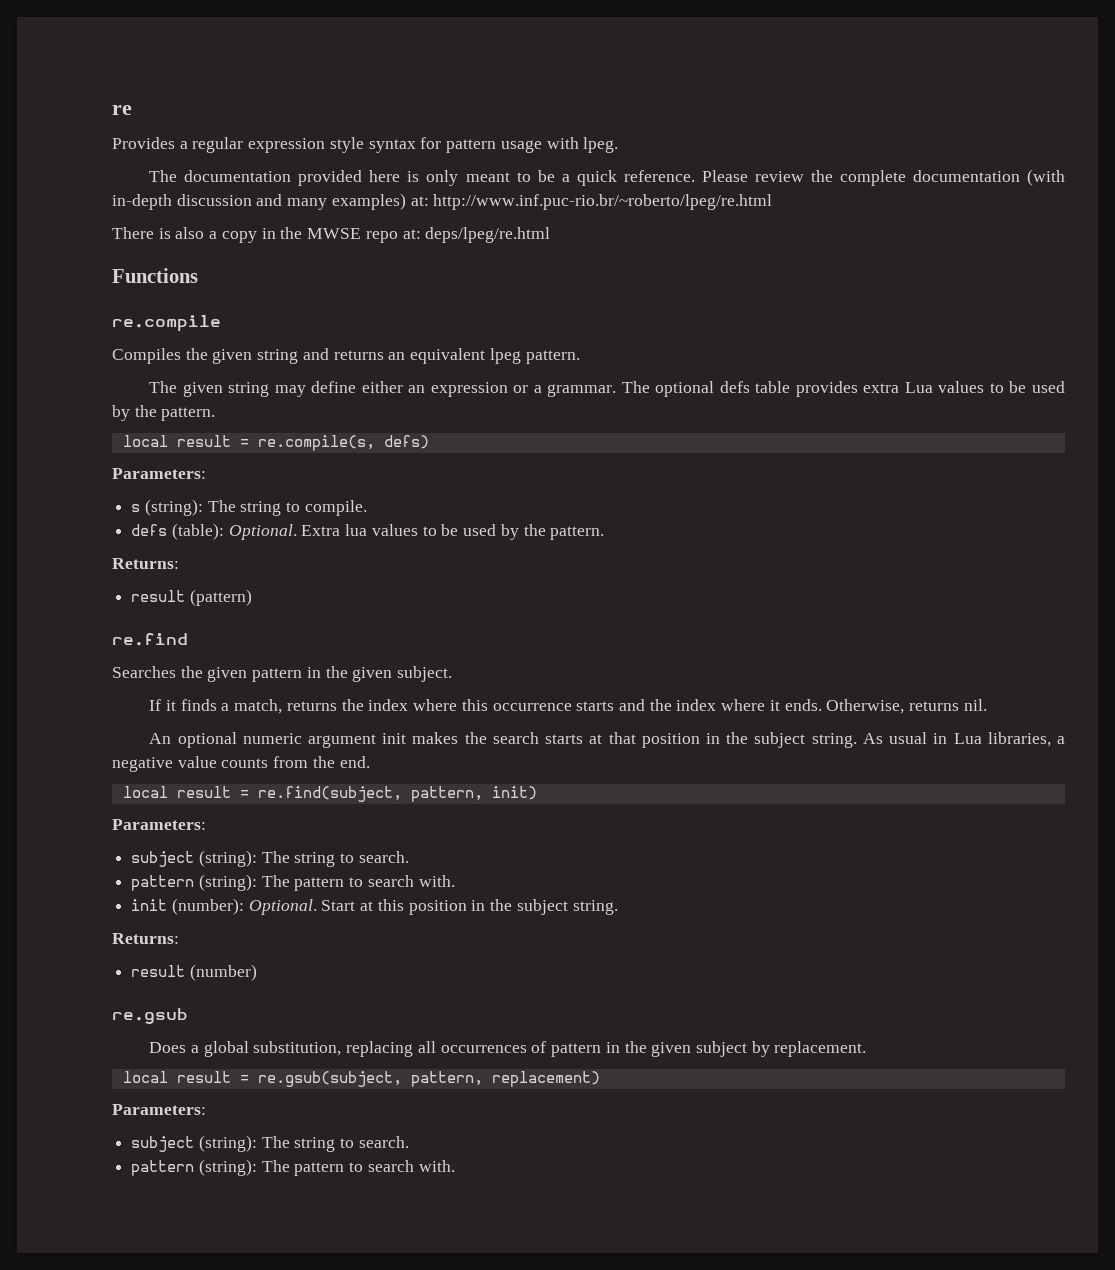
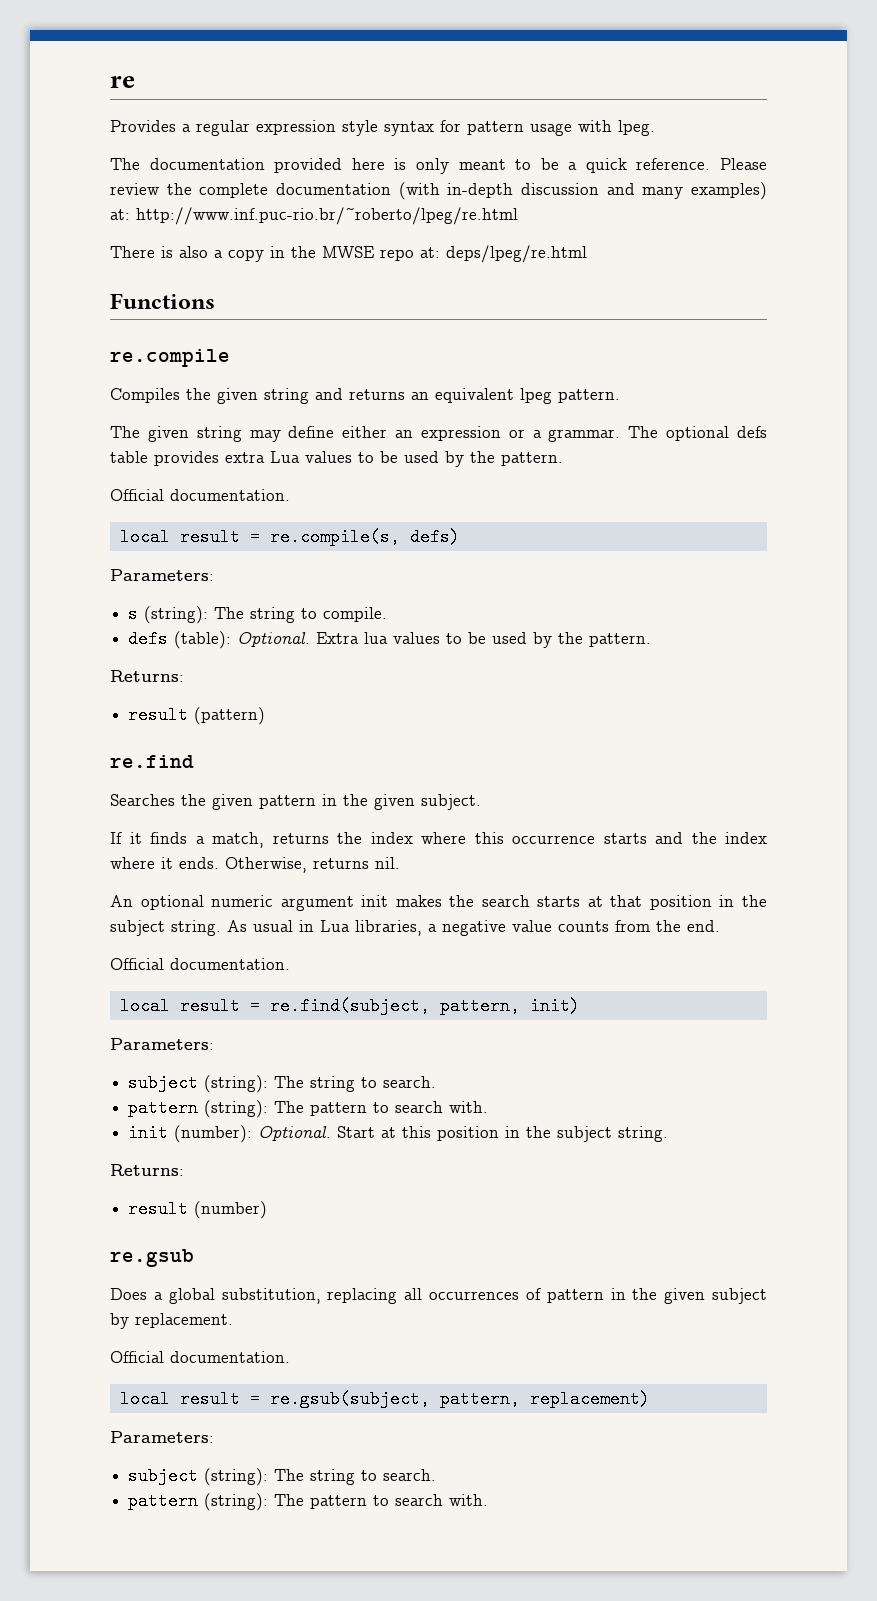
  The optional defs table provides extra Lua values to be used by the pattern.
+ Official documentation.
  As usual in Lua libraries, a negative value counts from the end.
+ Official documentation.
  Does a global substitution, replacing all occurrences of pattern in the given subject by replacement.
+ Official documentation.

